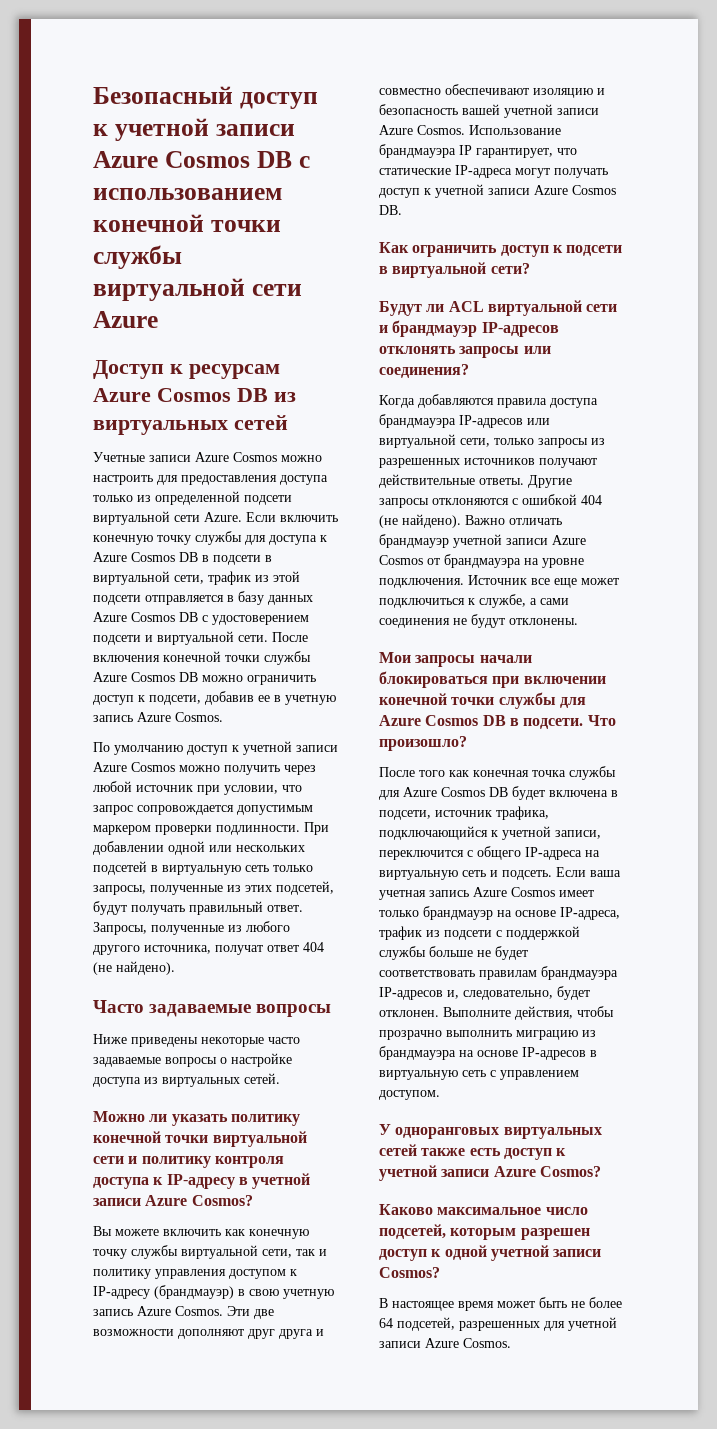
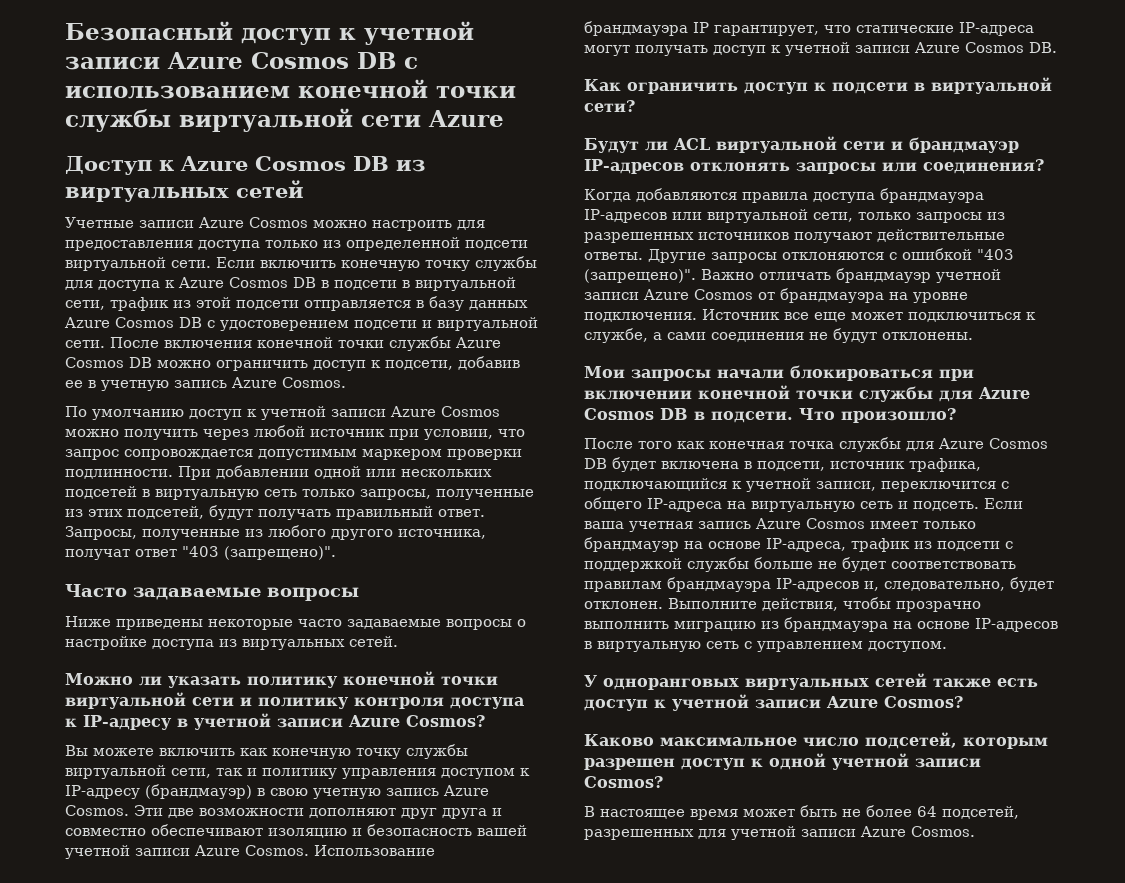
- Доступ к ресурсам Azure Cosmos DB из виртуальных сетей
+ Доступ к Azure Cosmos DB из виртуальных сетей
- Учетные записи Azure Cosmos можно настроить для предоставления доступа только из определенной подсети виртуальной сети Azure.
+ Учетные записи Azure Cosmos можно настроить для предоставления доступа только из определенной подсети виртуальной сети.
- Запросы, полученные из любого другого источника, получат ответ 404 (не найдено).
+ Запросы, полученные из любого другого источника, получат ответ "403 (запрещено)".
- Другие запросы отклоняются с ошибкой 404 (не найдено).
+ Другие запросы отклоняются с ошибкой "403 (запрещено)".

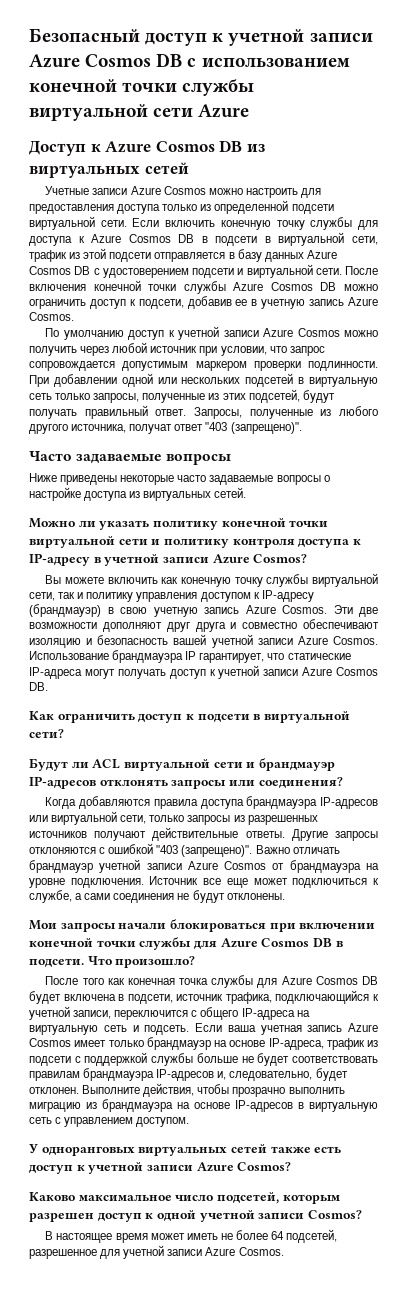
- В настоящее время может быть не более 64 подсетей, разрешенных для учетной записи Azure Cosmos.
+ В настоящее время может иметь не более 64 подсетей, разрешенное для учетной записи Azure Cosmos.

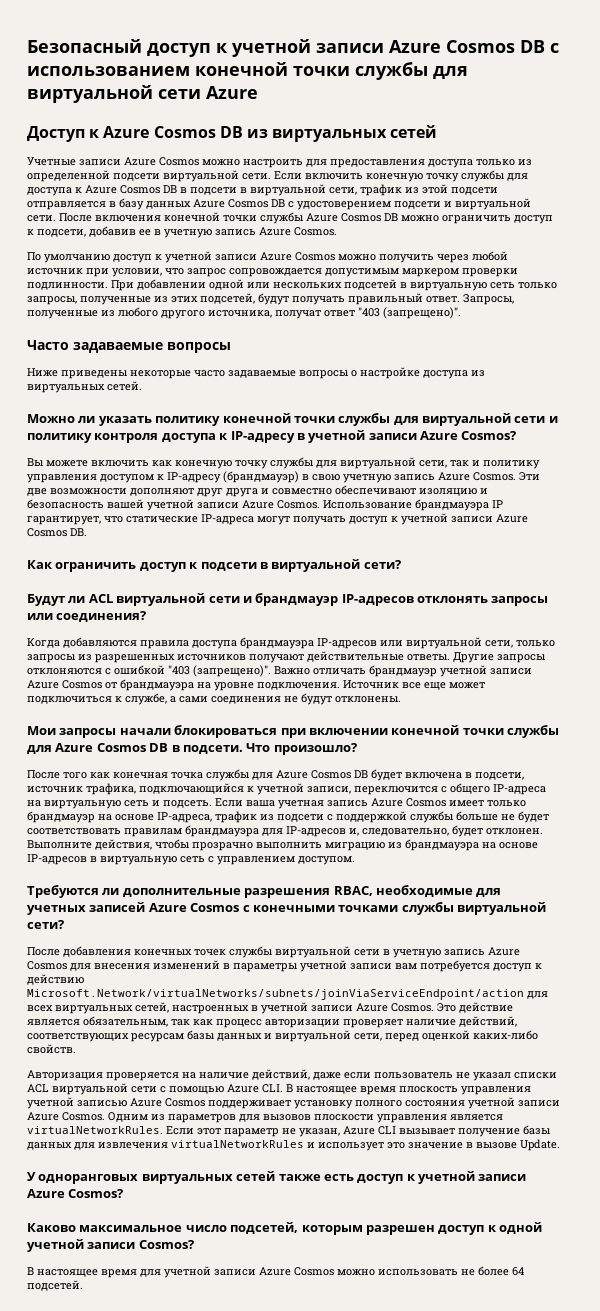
- Безопасный доступ к учетной записи Azure Cosmos DB с использованием конечной точки службы виртуальной сети Azure
+ Безопасный доступ к учетной записи Azure Cosmos DB с использованием конечной точки службы для виртуальной сети Azure
- Можно ли указать политику конечной точки виртуальной сети и политику контроля доступа к IP-адресу в учетной записи Azure Cosmos?
+ Можно ли указать политику конечной точки службы для виртуальной сети и политику контроля доступа к IP-адресу в учетной записи Azure Cosmos?
- Вы можете включить как конечную точку службы виртуальной сети, так и политику управления доступом к IP-адресу (брандмауэр) в свою учетную запись Azure Cosmos.
+ Вы можете включить как конечную точку службы для виртуальной сети, так и политику управления доступом к IP-адресу (брандмауэр) в свою учетную запись Azure Cosmos.
- Если ваша учетная запись Azure Cosmos имеет только брандмауэр на основе IP-адреса, трафик из подсети с поддержкой службы больше не будет соответствовать правилам брандмауэра IP-адресов и, следовательно, будет отклонен.
+ Если ваша учетная запись Azure Cosmos имеет только брандмауэр на основе IP-адреса, трафик из подсети с поддержкой службы больше не будет соответствовать правилам брандмауэра для IP-адресов и, следовательно, будет отклонен.
+ Требуются ли дополнительные разрешения RBAC, необходимые для учетных записей Azure Cosmos с конечными точками службы виртуальной сети?
+ После добавления конечных точек службы виртуальной сети в учетную запись Azure Cosmos для внесения изменений в параметры учетной записи вам потребуется доступ к действию Microsoft.Network/virtualNetworks/subnets/joinViaServiceEndpoint/action для всех виртуальных сетей, настроенных в учетной записи Azure Cosmos. Это действие является обязательным, так как процесс авторизации проверяет наличие действий, соответствующих ресурсам базы данных и виртуальной сети, перед оценкой каких-либо свойств.
+ Авторизация проверяется на наличие действий, даже если пользователь не указал списки ACL виртуальной сети с помощью Azure CLI. В настоящее время плоскость управления учетной записью Azure Cosmos поддерживает установку полного состояния учетной записи Azure Cosmos. Одним из параметров для вызовов плоскости управления является virtualNetworkRules. Если этот параметр не указан, Azure CLI вызывает получение базы данных для извлечения virtualNetworkRules и использует это значение в вызове Update.
- В настоящее время может иметь не более 64 подсетей, разрешенное для учетной записи Azure Cosmos.
+ В настоящее время для учетной записи Azure Cosmos можно использовать не более 64 подсетей.

